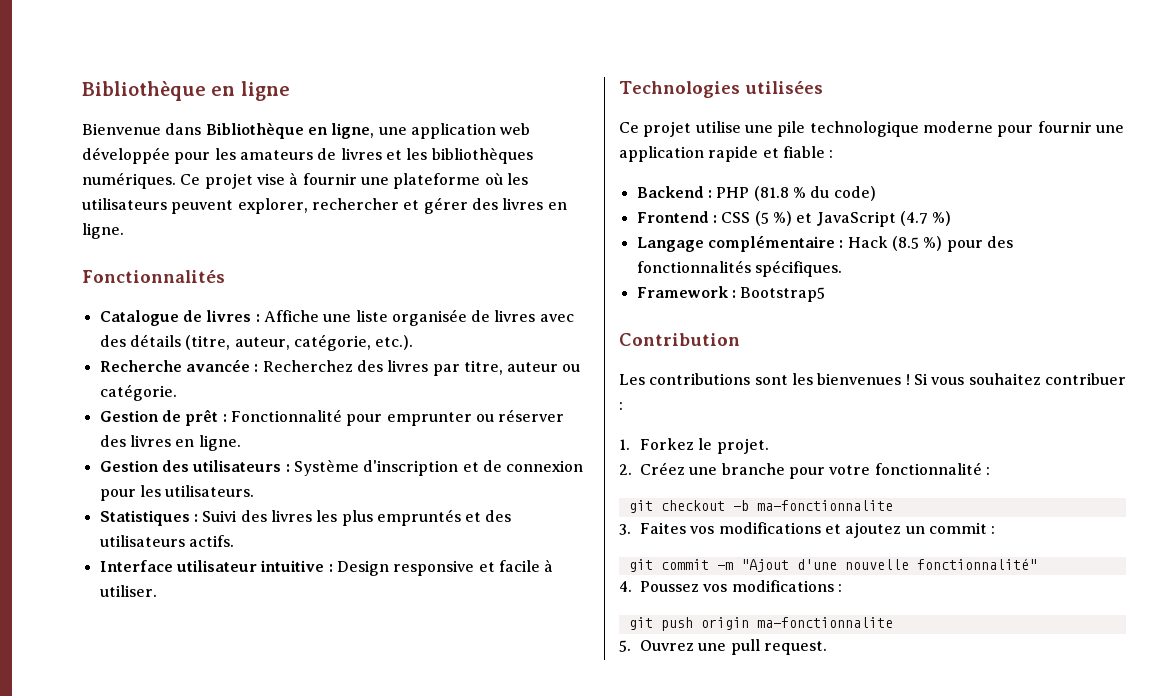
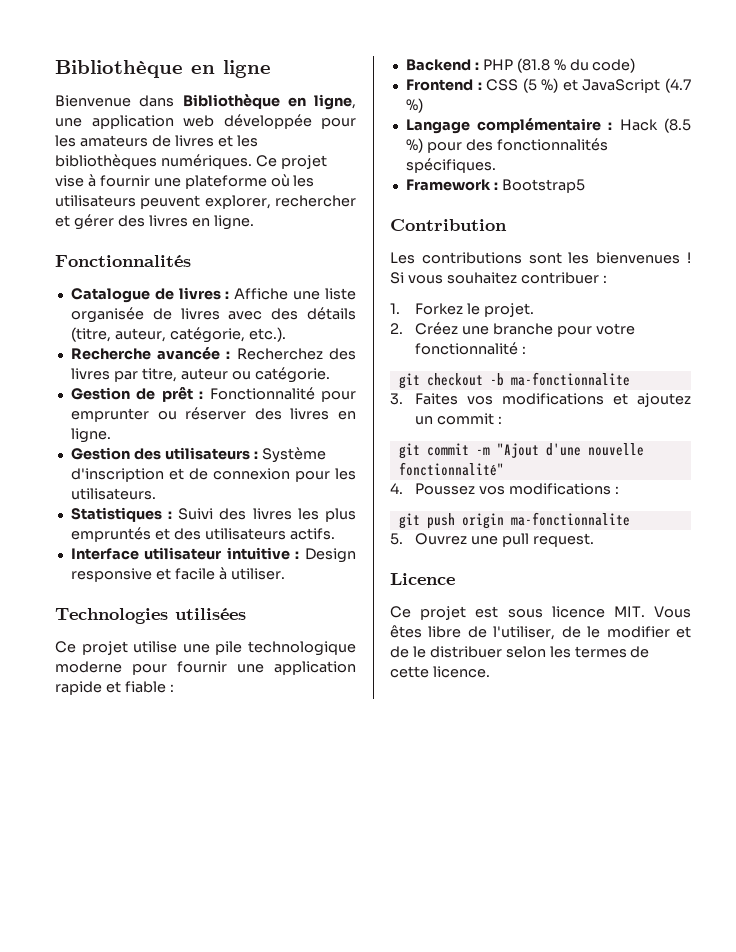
+ Licence
+ Ce projet est sous licence MIT. Vous êtes libre de l'utiliser, de le modifier et de le distribuer selon les termes de cette licence.

